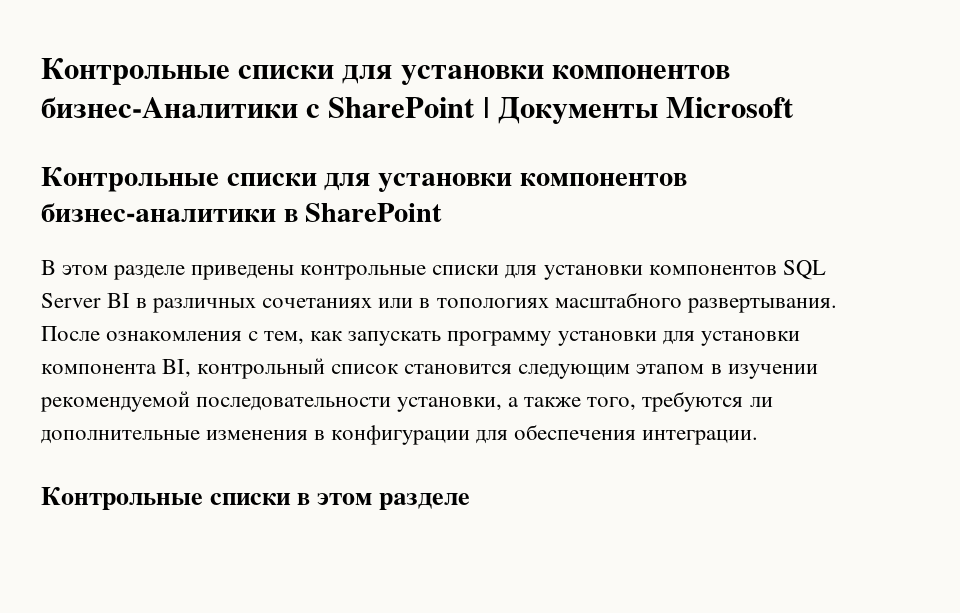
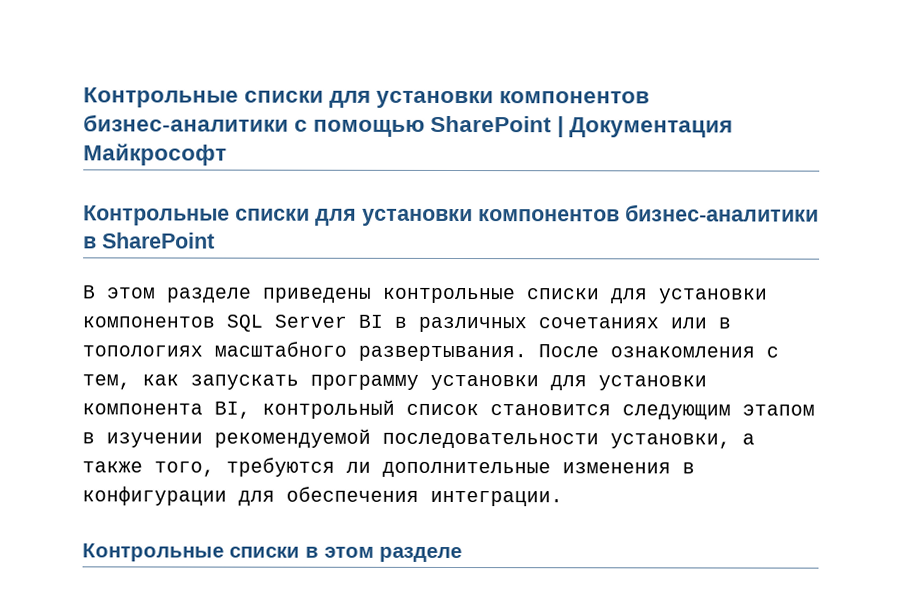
- Контрольные списки для установки компонентов бизнес-Аналитики с SharePoint | Документы Microsoft
+ Контрольные списки для установки компонентов бизнес-аналитики с помощью SharePoint | Документация Майкрософт

